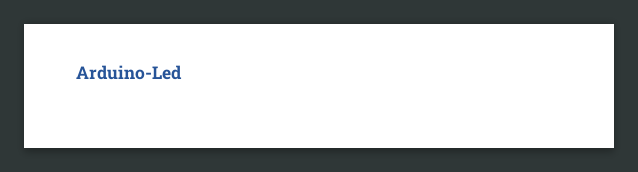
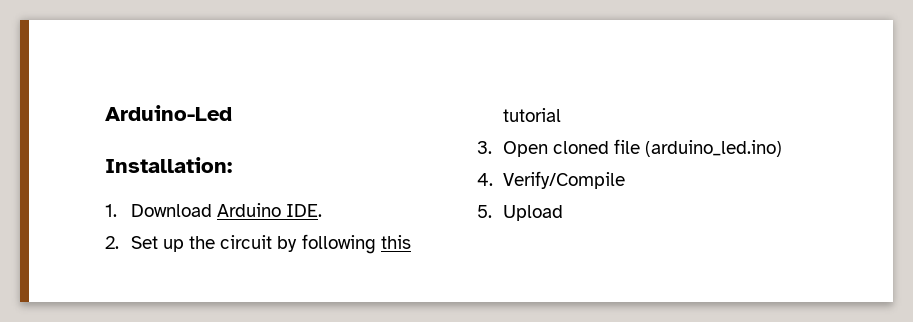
+ Installation:
+ 1. Download Arduino IDE.
+ 2. Set up the circuit by following this tutorial
+ 3. Open cloned file (arduino_led.ino)
+ 4. Verify/Compile
+ 5. Upload

